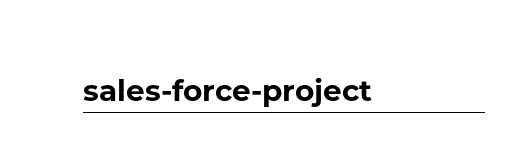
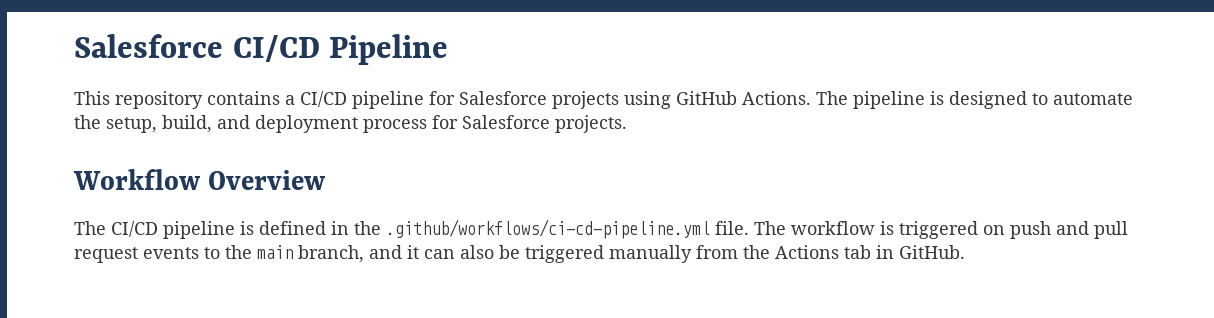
- sales-force-project
+ Salesforce CI/CD Pipeline
+ This repository contains a CI/CD pipeline for Salesforce projects using GitHub Actions. The pipeline is designed to automate the setup, build, and deployment process for Salesforce projects.
+ Workflow Overview
+ The CI/CD pipeline is defined in the .github/workflows/ci-cd-pipeline.yml file. The workflow is triggered on push and pull request events to the main branch, and it can also be triggered manually from the Actions tab in GitHub.

